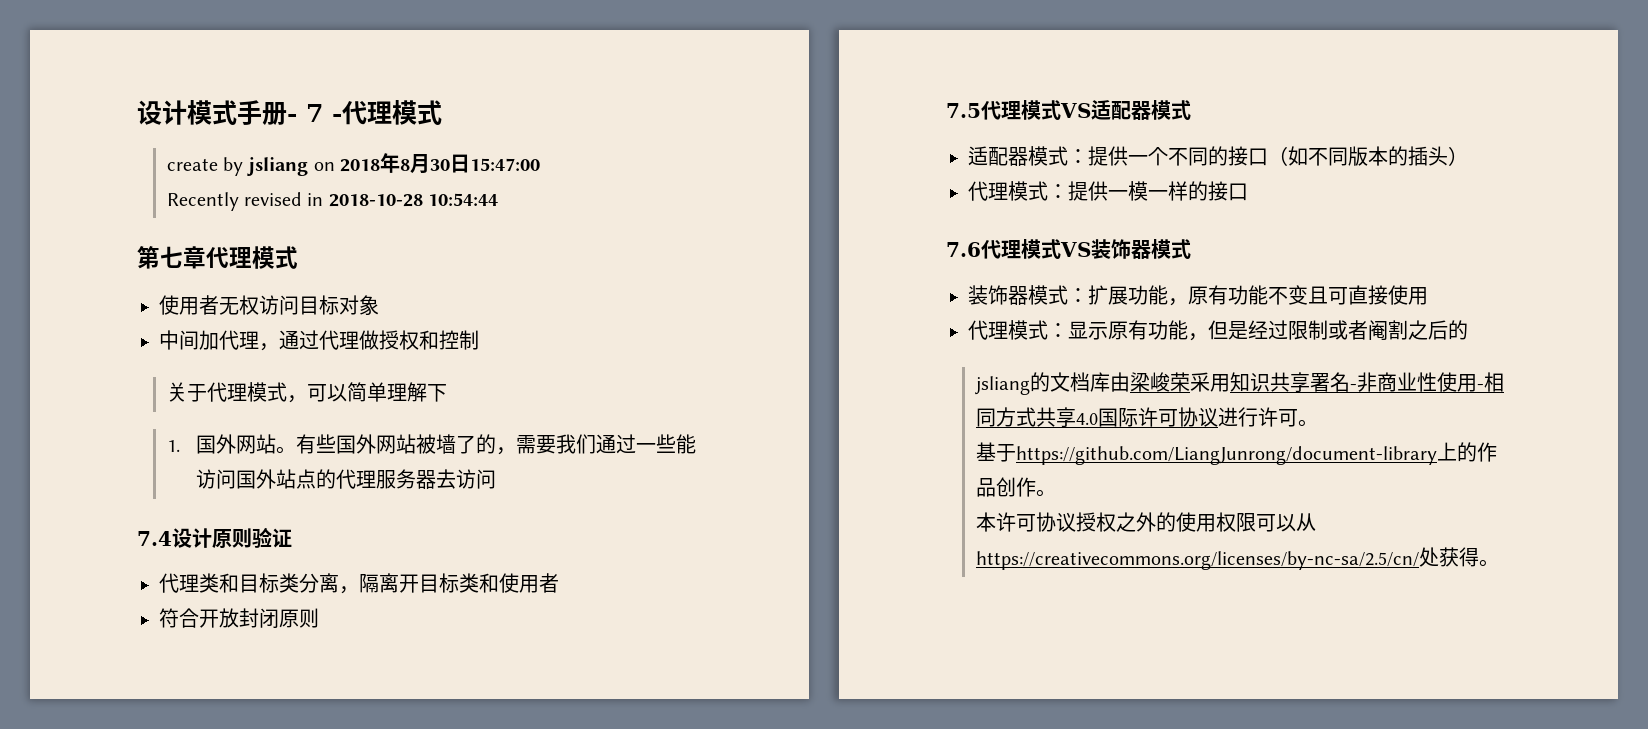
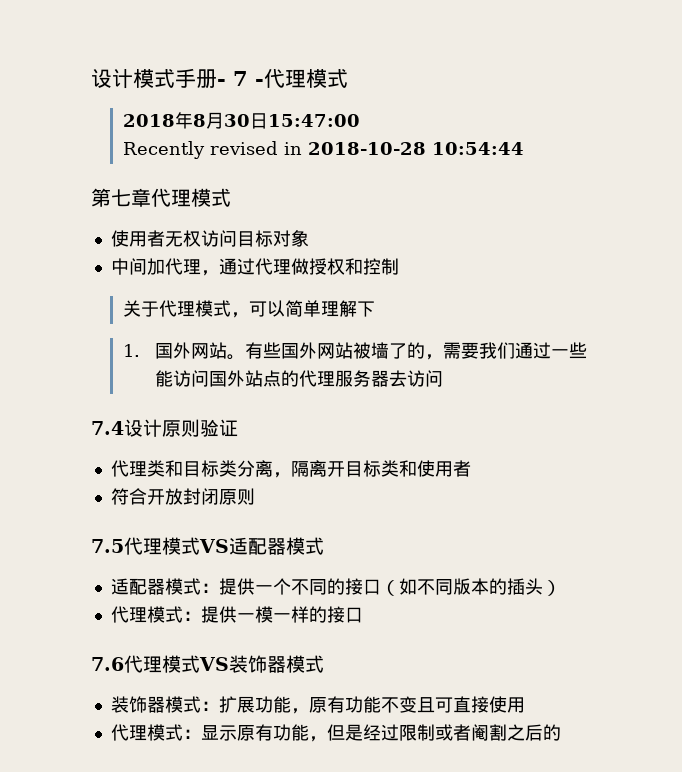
- create by jsliang on 2018年8月30日15:47:00
+ 2018年8月30日15:47:00
- jsliang的文档库由梁峻荣采用知识共享署名-非商业性使用-相同方式共享4.0国际许可协议进行许可。
- 基于https://github.com/LiangJunrong/document-library上的作品创作。
- 本许可协议授权之外的使用权限可以从https://creativecommons.org/licenses/by-nc-sa/2.5/cn/处获得。

